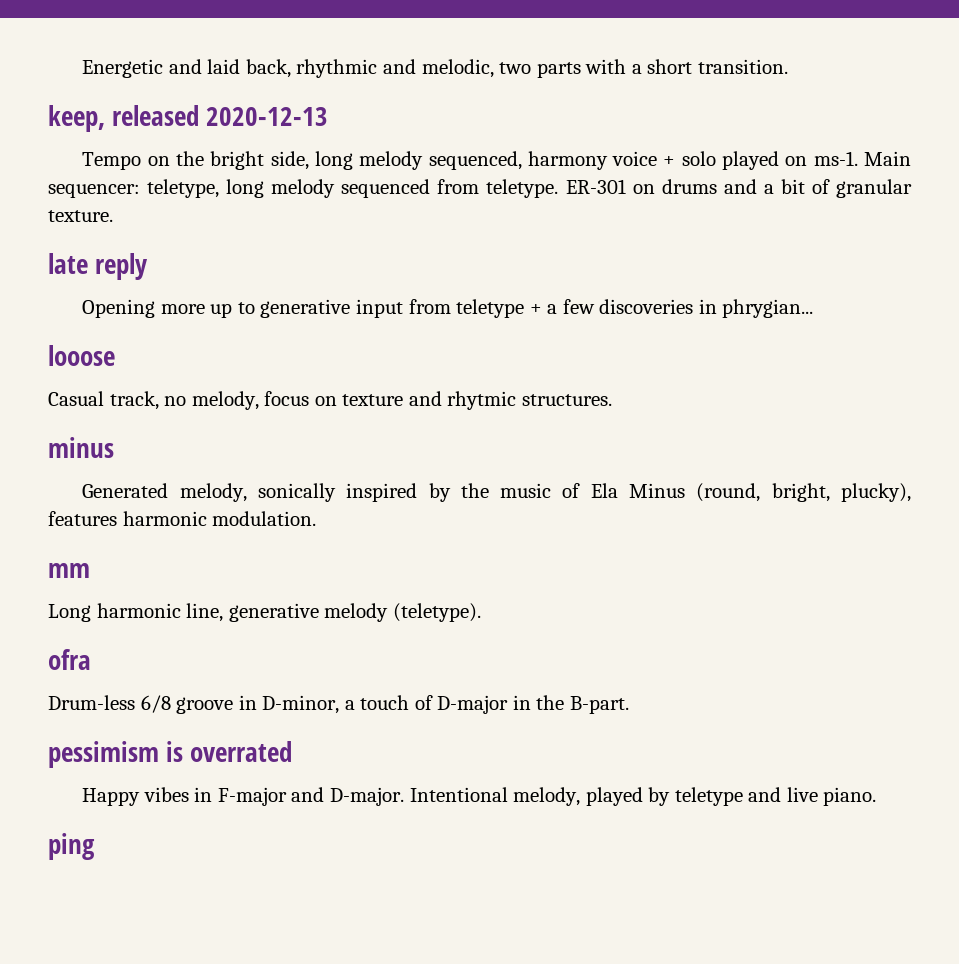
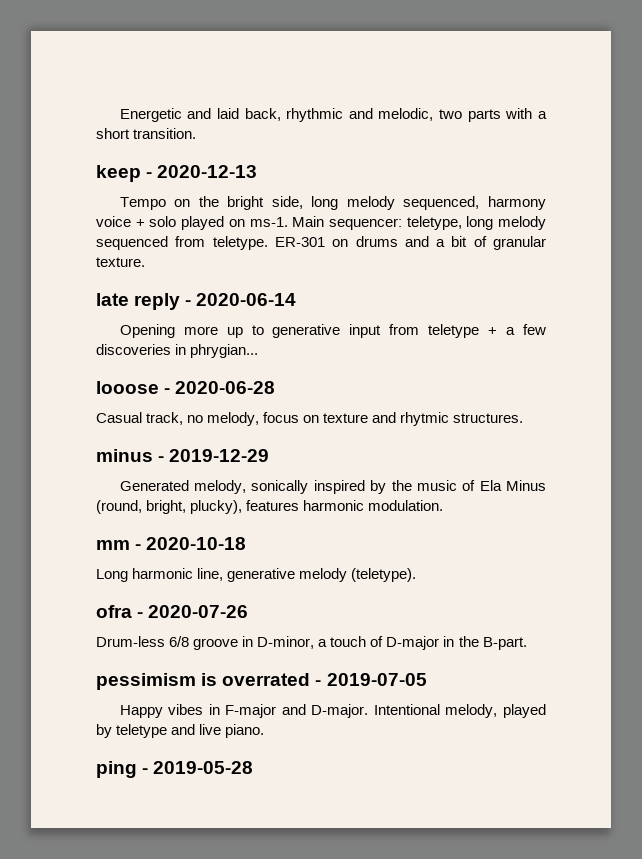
- keep, released 2020-12-13
+ keep - 2020-12-13
- late reply
+ late reply - 2020-06-14
- looose
+ looose - 2020-06-28
- minus
+ minus - 2019-12-29
- mm
+ mm - 2020-10-18
- ofra
+ ofra - 2020-07-26
- pessimism is overrated
+ pessimism is overrated - 2019-07-05
- ping
+ ping - 2019-05-28

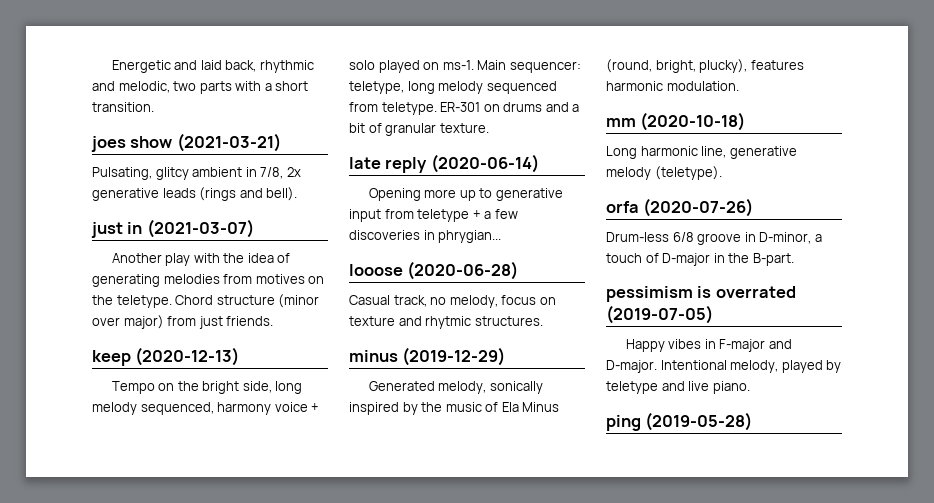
+ joes show (2021-03-21)
+ Pulsating, glitcy ambient in 7/8, 2x generative leads (rings and bell).
+ just in (2021-03-07)
+ Another play with the idea of generating melodies from motives on the teletype. Chord structure (minor over major) from just friends.
- keep - 2020-12-13
+ keep (2020-12-13)
- late reply - 2020-06-14
+ late reply (2020-06-14)
- looose - 2020-06-28
+ looose (2020-06-28)
- minus - 2019-12-29
+ minus (2019-12-29)
- mm - 2020-10-18
+ mm (2020-10-18)
- ofra - 2020-07-26
+ orfa (2020-07-26)
- pessimism is overrated - 2019-07-05
+ pessimism is overrated (2019-07-05)
- ping - 2019-05-28
+ ping (2019-05-28)

